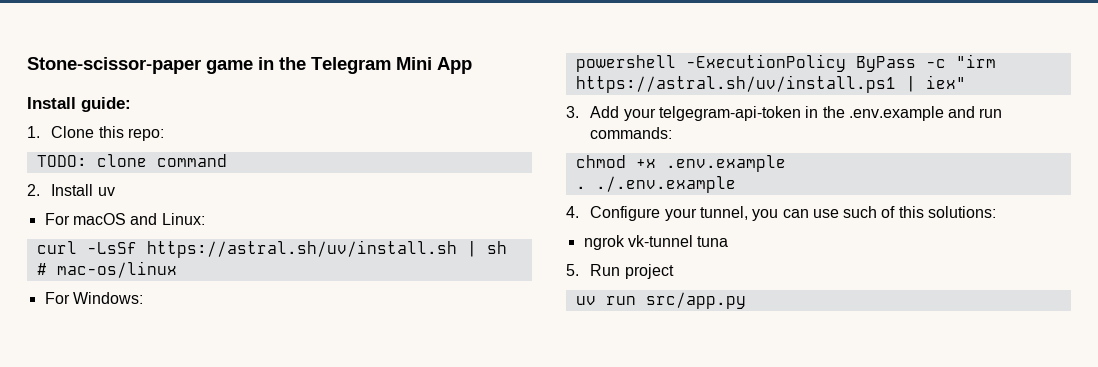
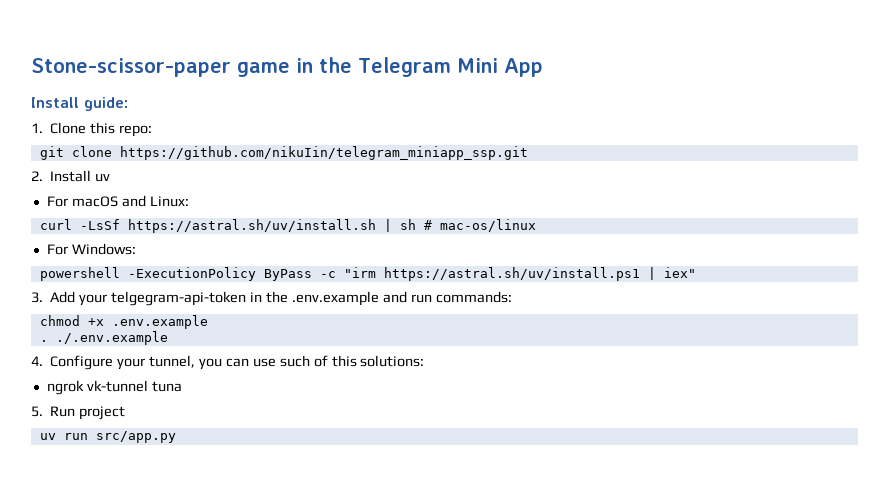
- TODO: clone command
+ git clone https://github.com/nikuIin/telegram_miniapp_ssp.git

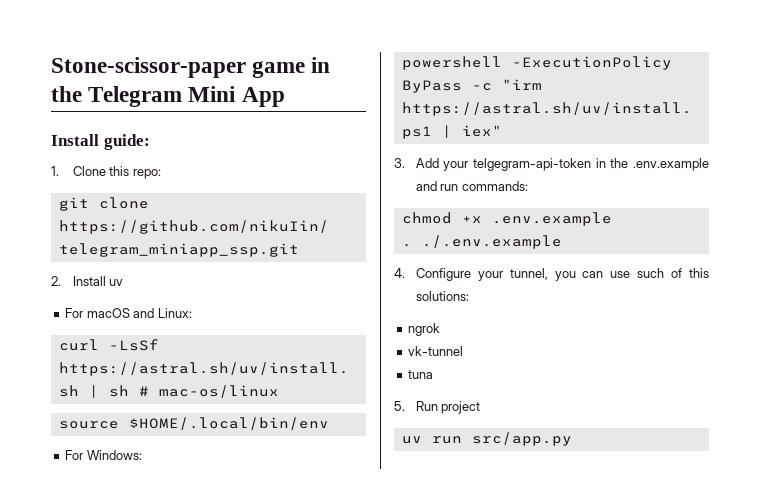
+ source $HOME/.local/bin/env
- ngrok vk-tunnel tuna
+ ngrok
+ vk-tunnel
+ tuna

